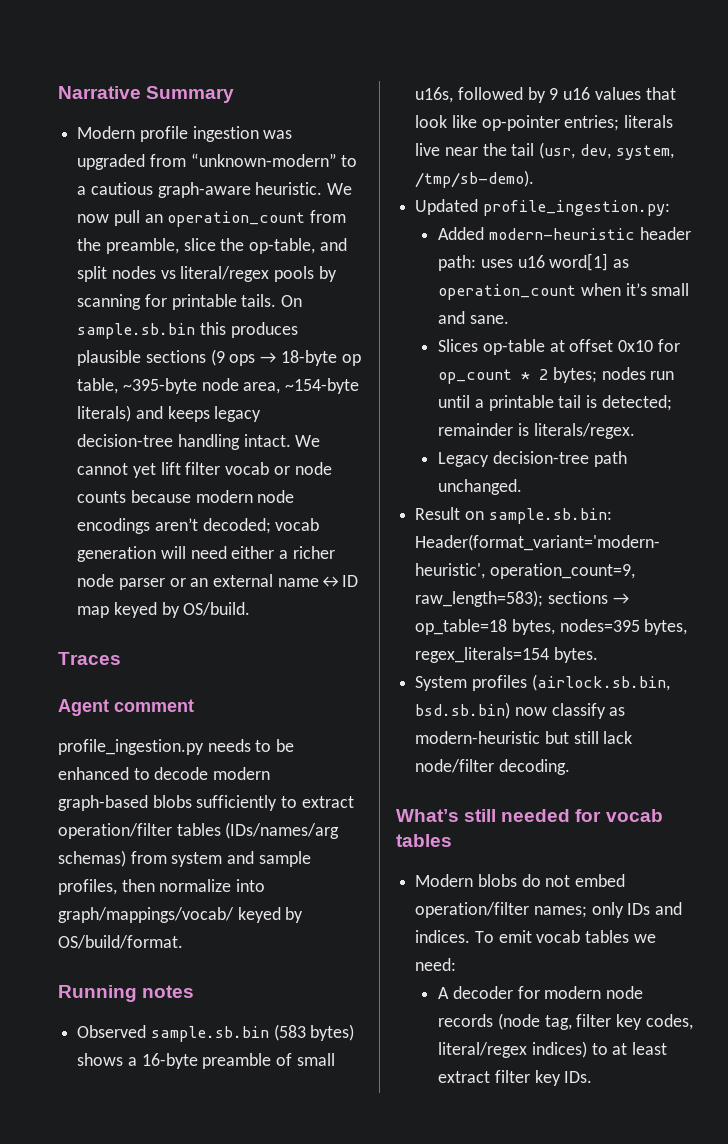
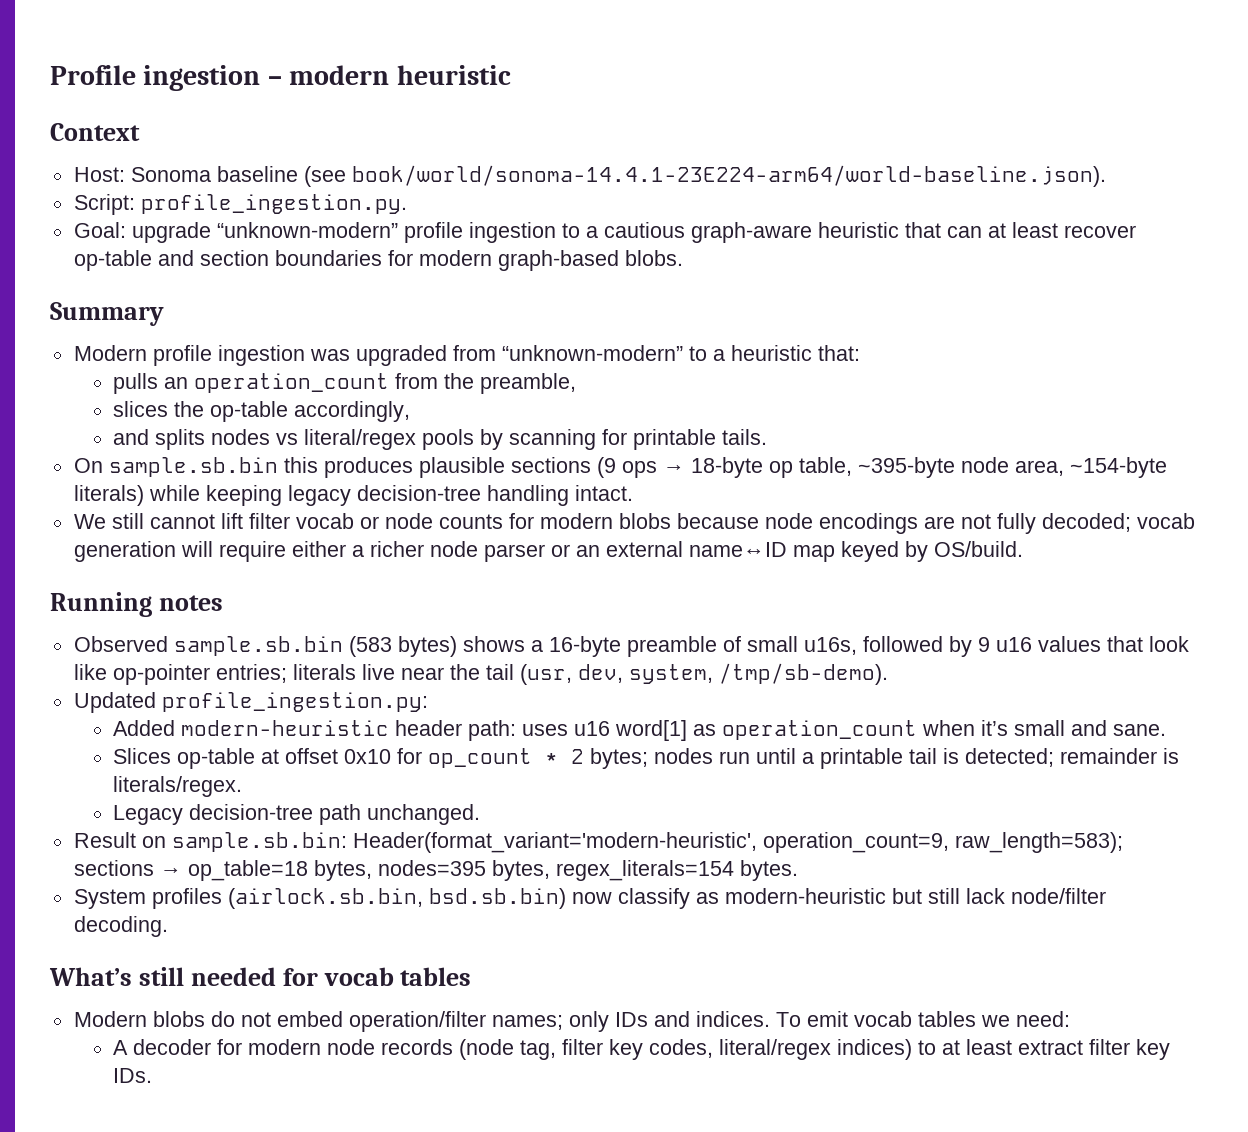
- Narrative Summary
+ Profile ingestion – modern heuristic
+ Context
+ Host: Sonoma baseline (see book/world/sonoma-14.4.1-23E224-arm64/world-baseline.json).
+ Script: profile_ingestion.py.
+ Goal: upgrade “unknown-modern” profile ingestion to a cautious graph-aware heuristic that can at least recover op-table and section boundaries for modern graph-based blobs.
+ Summary
- Modern profile ingestion was upgraded from “unknown-modern” to a cautious graph-aware heuristic. We now pull an operation_count from the preamble, slice the op-table, and split nodes vs literal/regex pools by scanning for printable tails. On sample.sb.bin this produces plausible sections (9 ops → 18-byte op table, ~395-byte node area, ~154-byte literals) and keeps legacy decision-tree handling intact. We cannot yet lift filter vocab or node counts because modern node encodings aren’t decoded;
+ Modern profile ingestion was upgraded from “unknown-modern” to a heuristic that:
+ pulls an operation_count from the preamble,
+ slices the op-table accordingly,
+ and splits nodes vs literal/regex pools by scanning for printable tails.
+ On sample.sb.bin this produces plausible sections (9 ops → 18-byte op table, ~395-byte node area, ~154-byte literals) while keeping legacy decision-tree handling intact.
+ We still cannot lift filter vocab or node counts for modern blobs because node encodings are not fully decoded;
- vocab generation will need either a richer node parser or an external name↔ID map keyed by OS/build.
+ vocab generation will require either a richer node parser or an external name↔ID map keyed by OS/build.
- Traces
- Agent comment
- profile_ingestion.py needs to be enhanced to decode modern graph-based blobs sufficiently to extract operation/filter tables (IDs/names/arg schemas) from system and sample profiles, then normalize into graph/mappings/vocab/ keyed by OS/build/format.

